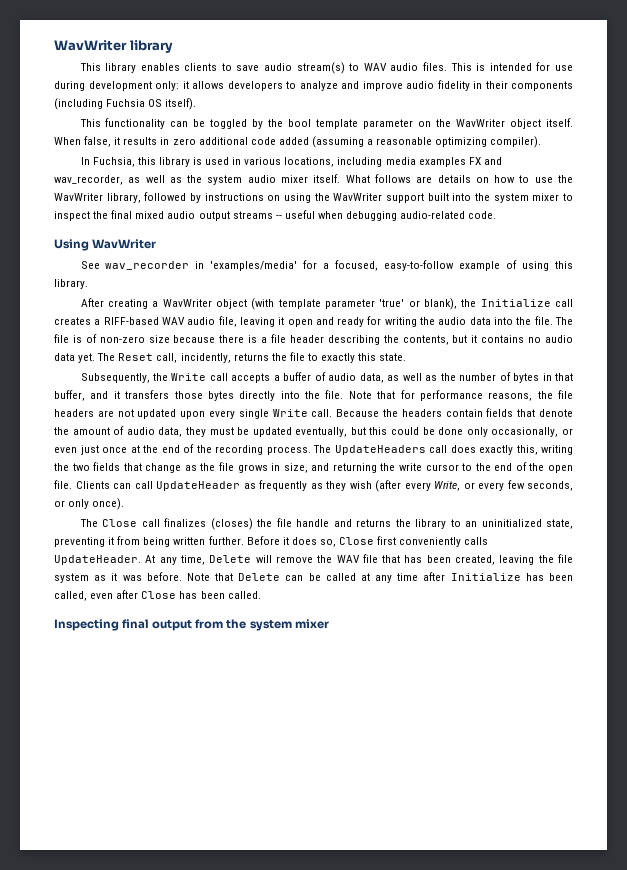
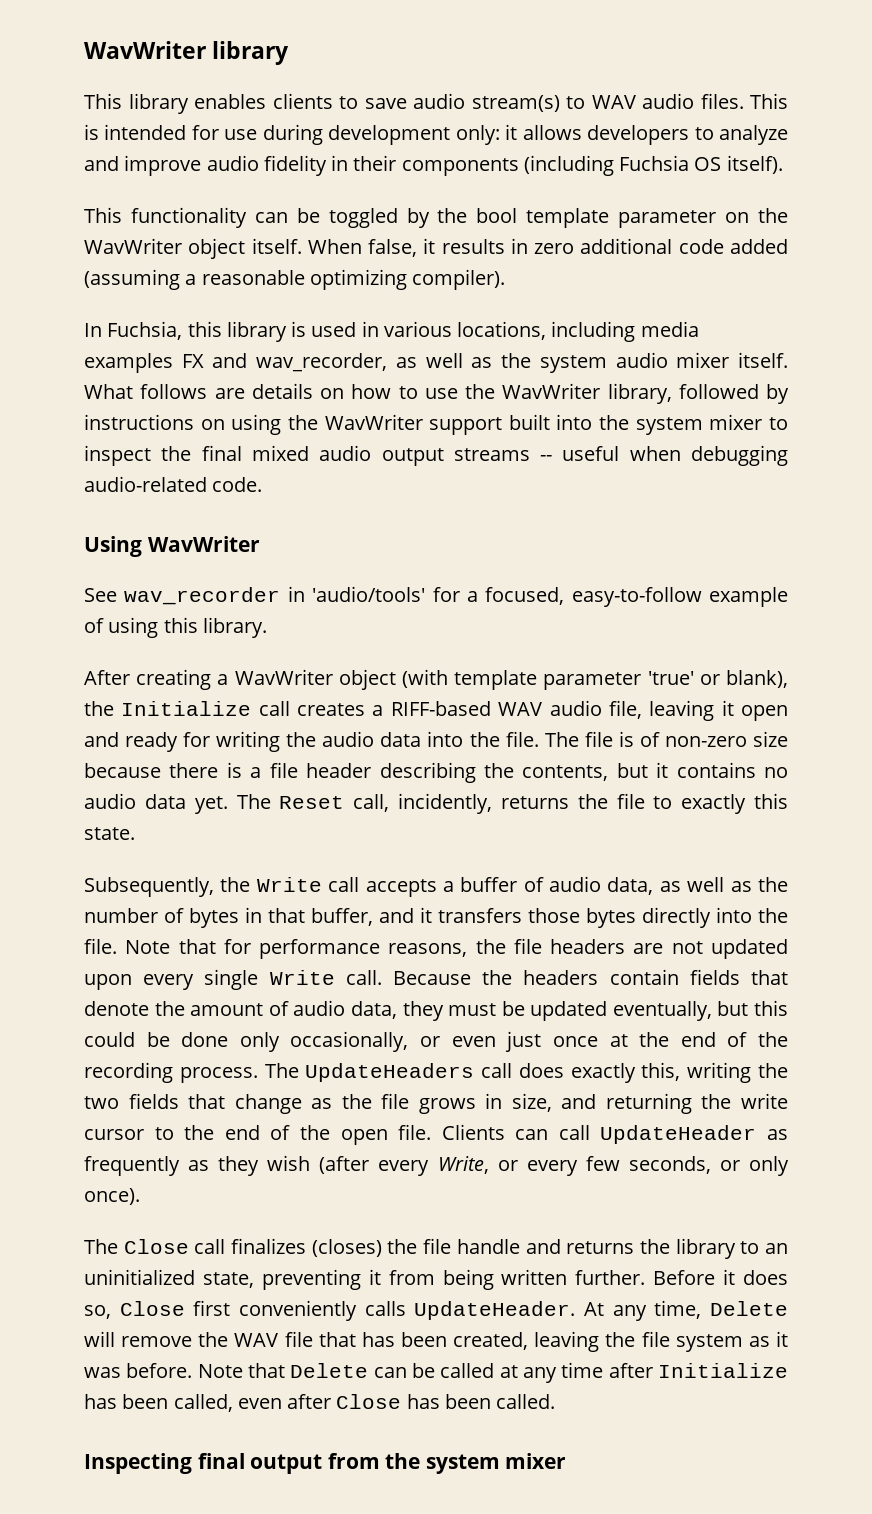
- See wav_recorder in 'examples/media' for a focused, easy-to-follow example of using this library.
+ See wav_recorder in 'audio/tools' for a focused, easy-to-follow example of using this library.

